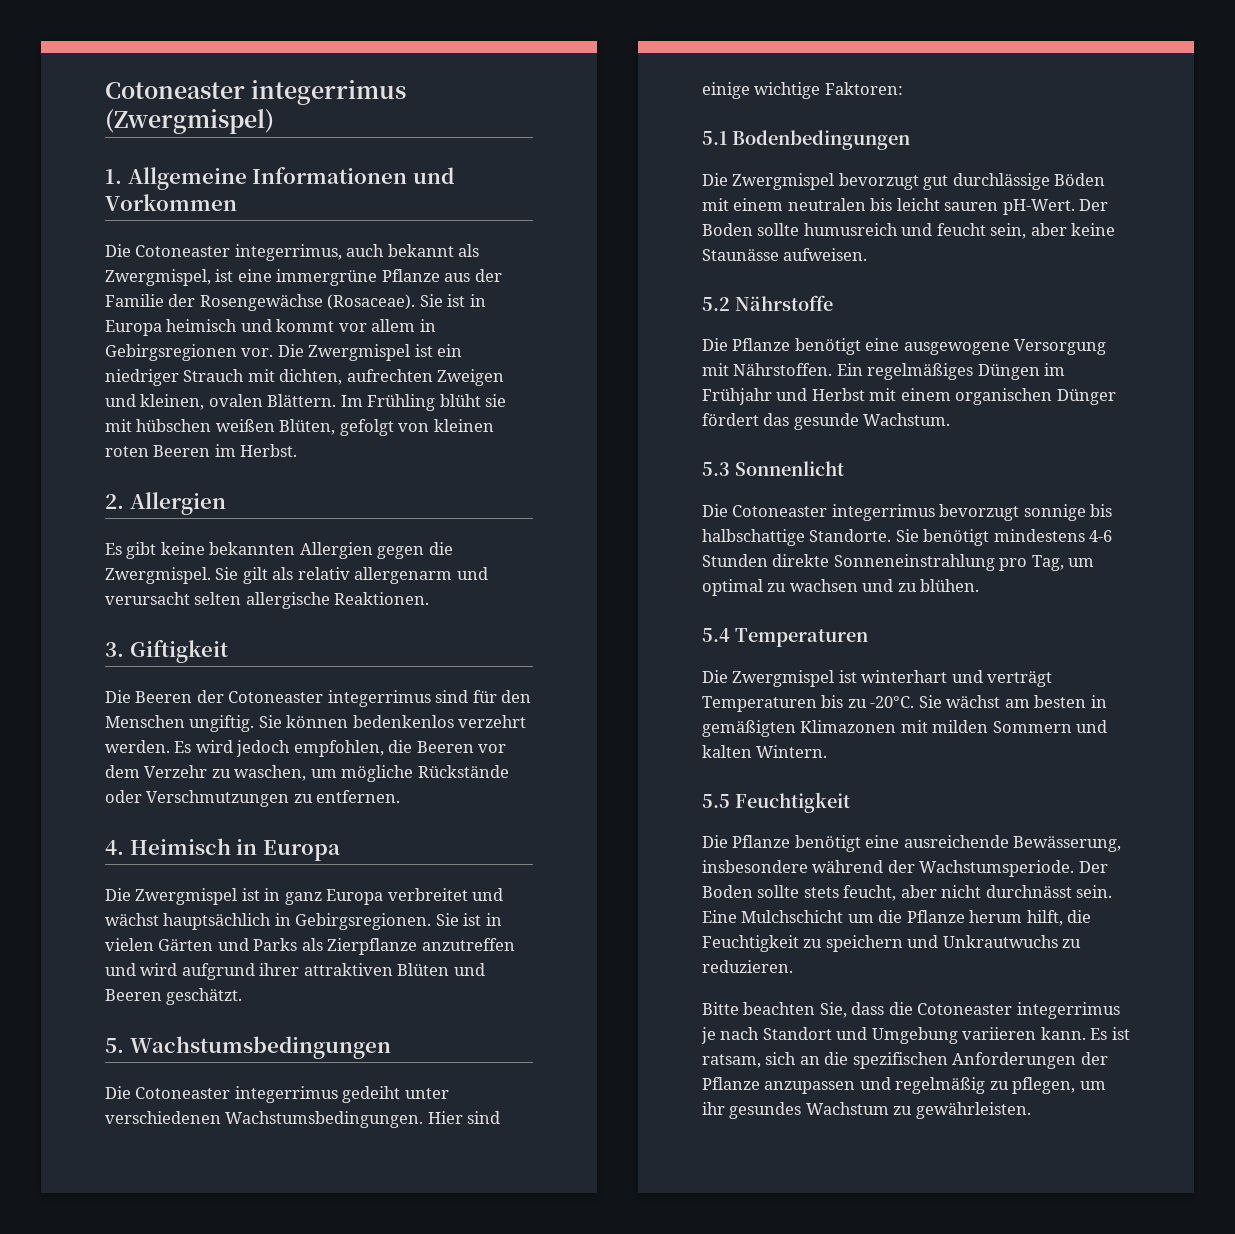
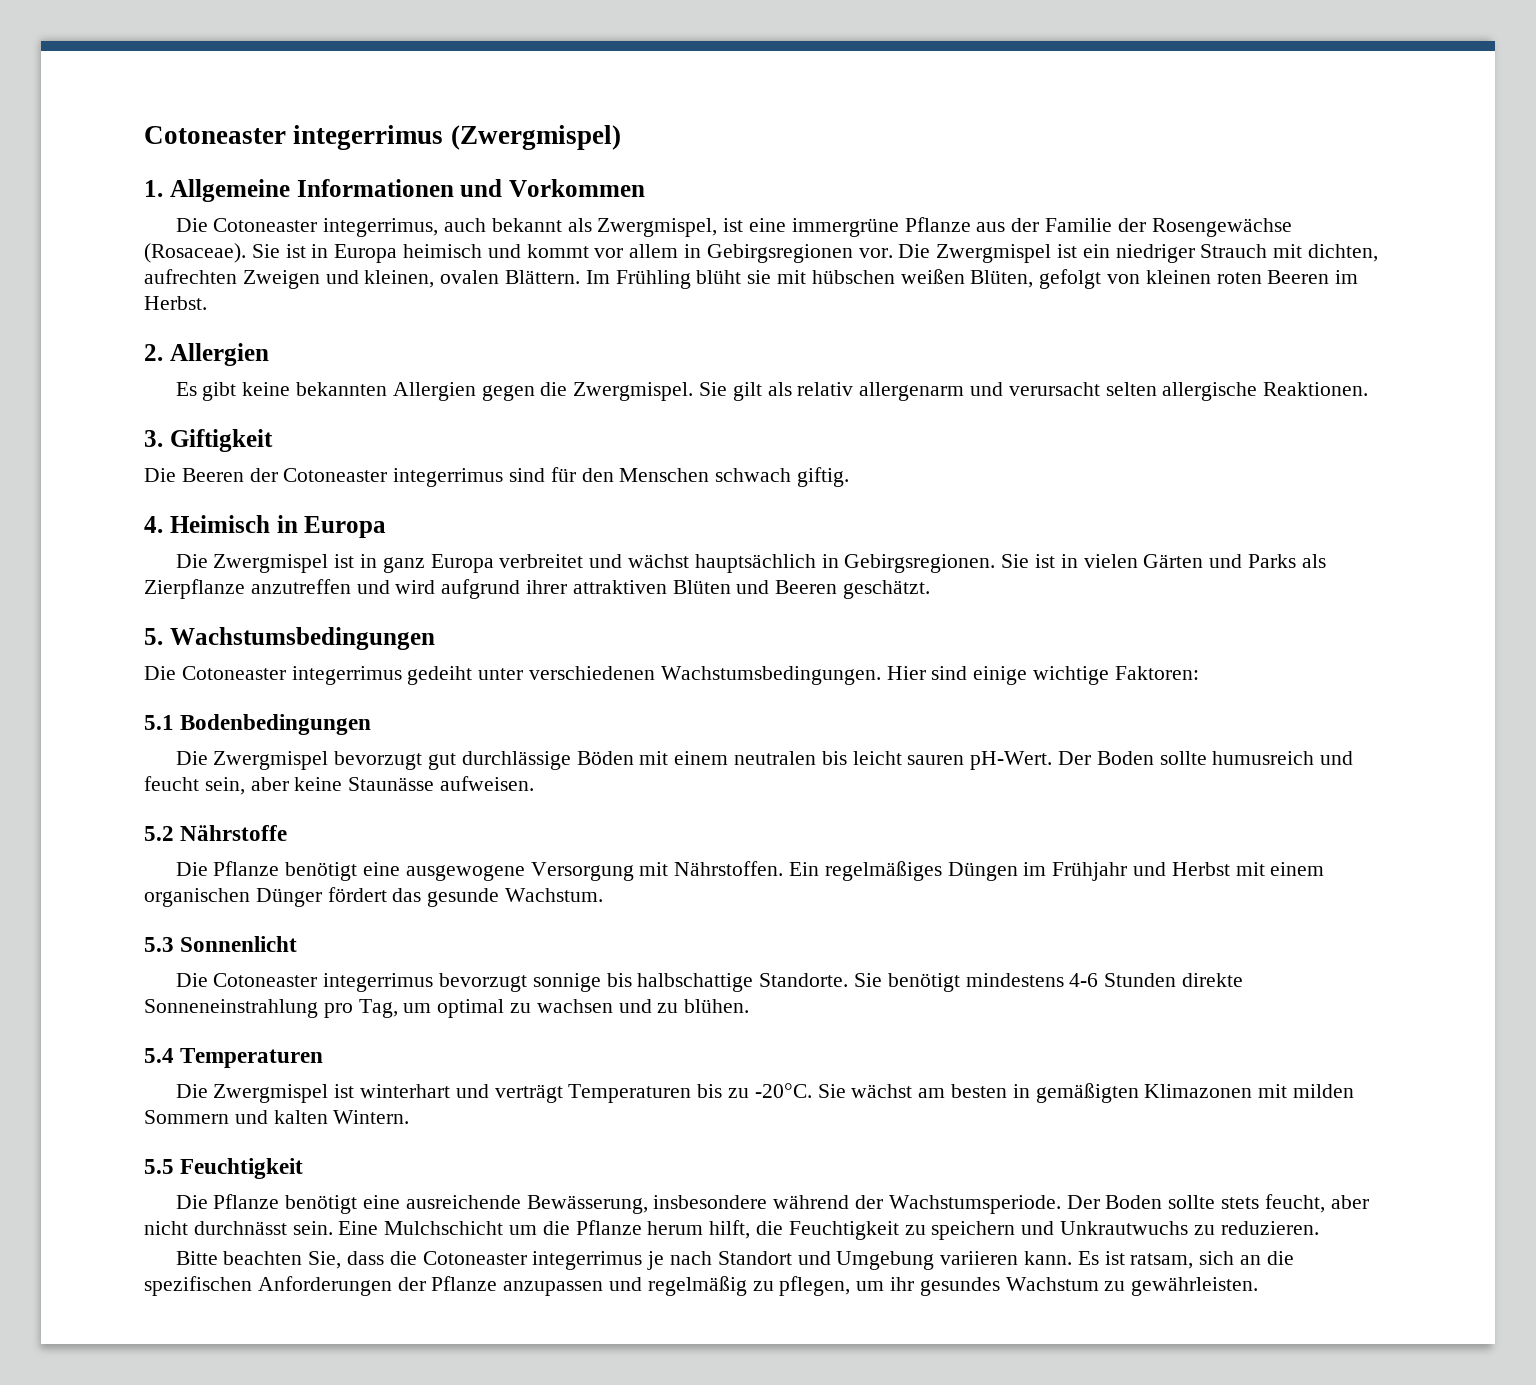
- Die Beeren der Cotoneaster integerrimus sind für den Menschen ungiftig. Sie können bedenkenlos verzehrt werden. Es wird jedoch empfohlen, die Beeren vor dem Verzehr zu waschen, um mögliche Rückstände oder Verschmutzungen zu entfernen.
+ Die Beeren der Cotoneaster integerrimus sind für den Menschen schwach giftig.

